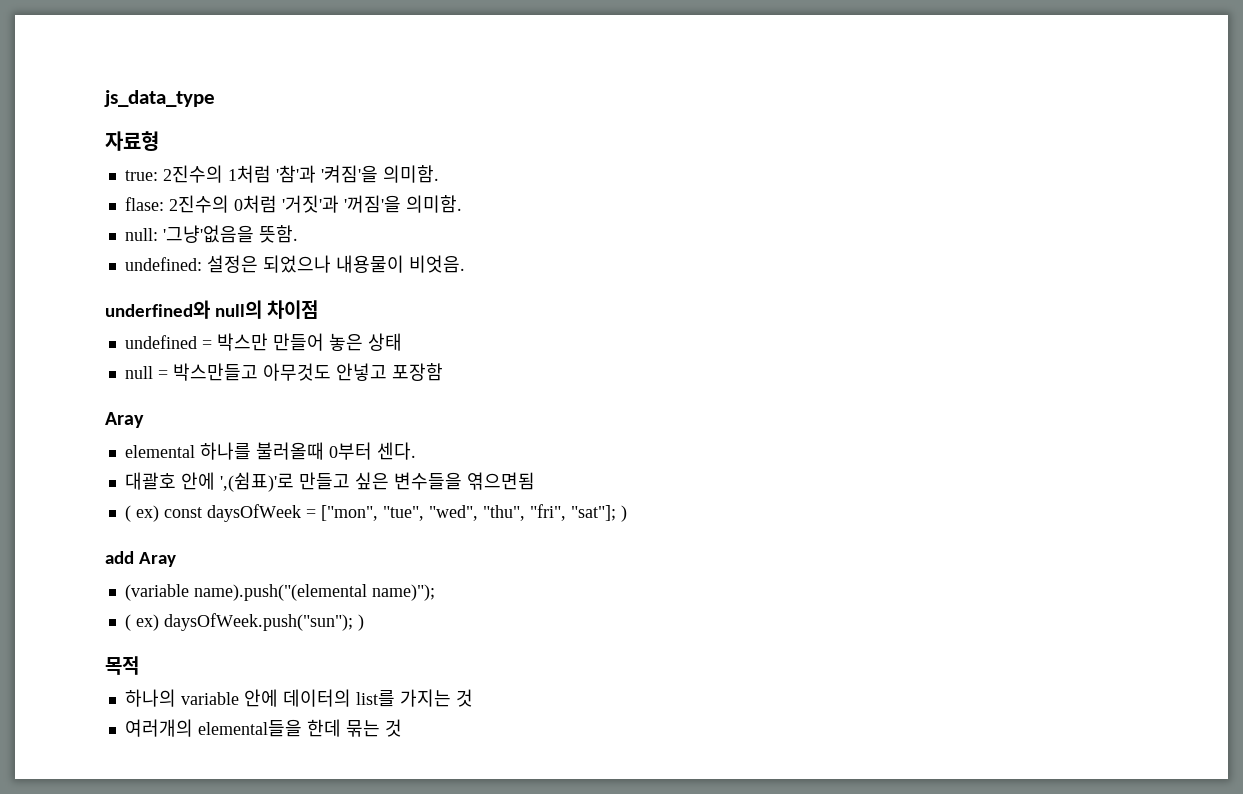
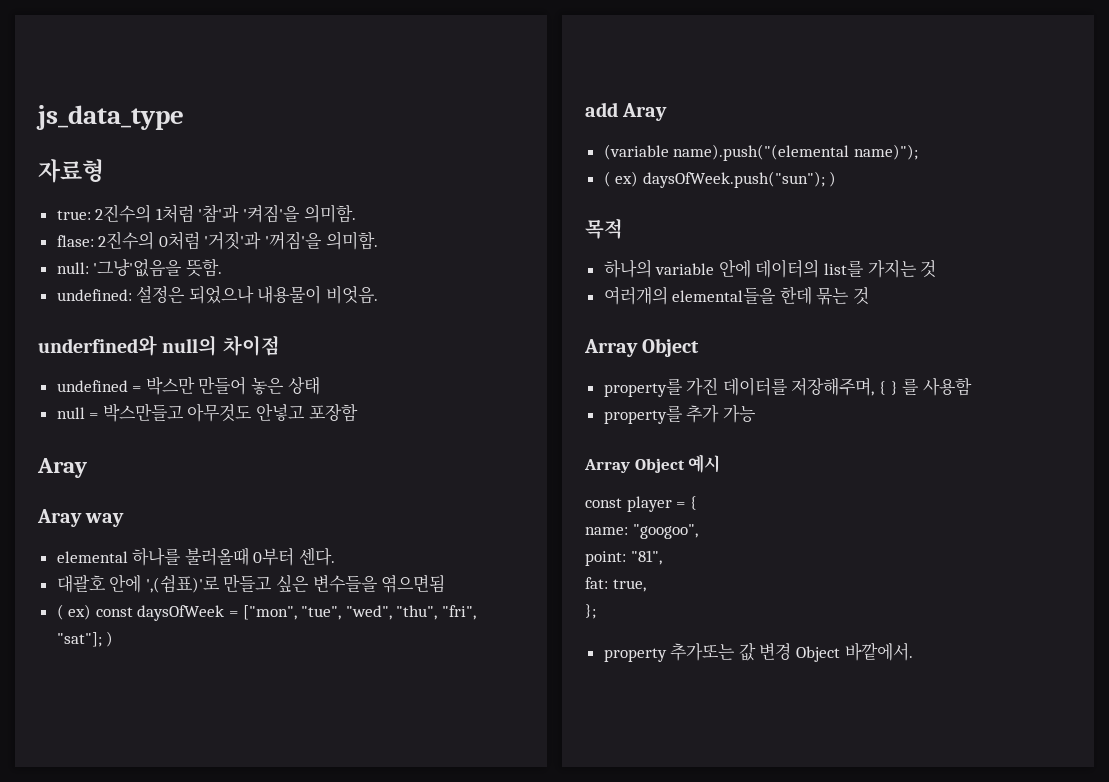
+ Aray way
  여러개의 elemental들을 한데 묶는 것
+ Array Object
+ property를 가진 데이터를 저장해주며, { } 를 사용함
+ property를 추가 가능
+ Array Object 예시
+ const player = {
+ name: "googoo",
+ point: "81",
+ fat: true,
+ };
+ property 추가또는 값 변경 Object 바깥에서.

